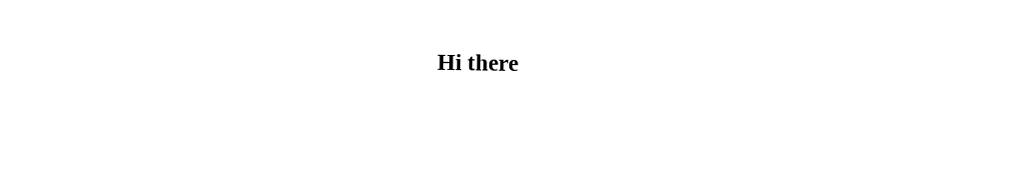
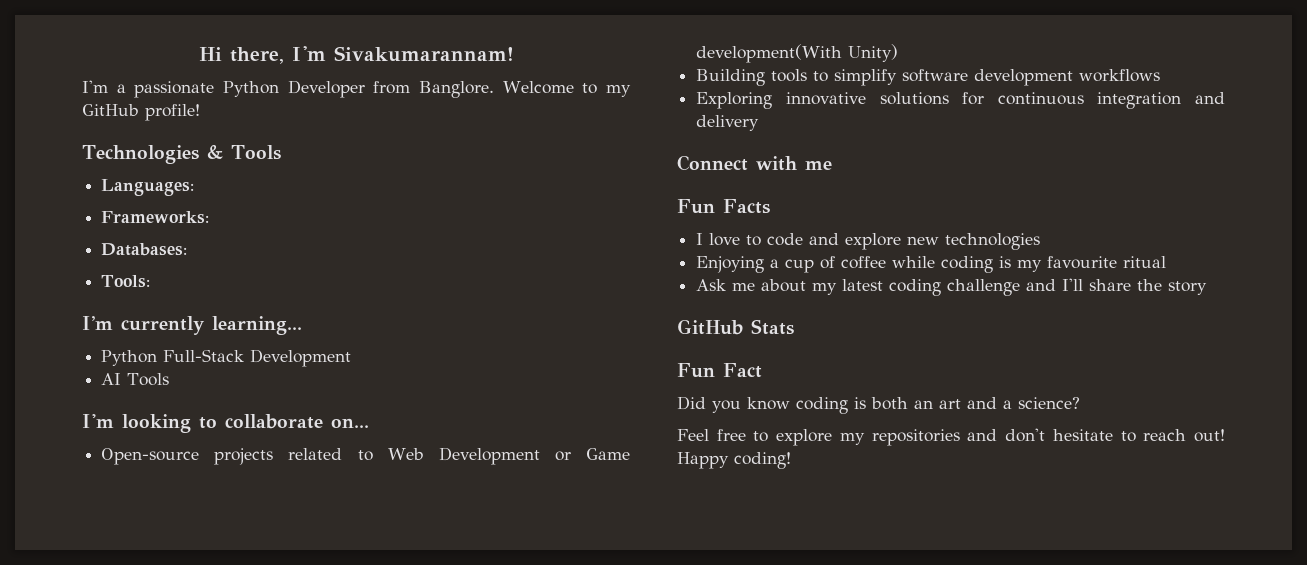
- Hi there
+ Hi there, I'm Sivakumarannam!
+ I'm a passionate Python Developer from Banglore. Welcome to my GitHub profile!
+ Technologies & Tools
+ Languages:
+ Frameworks:
+ Databases:
+ Tools:
+ I’m currently learning...
+ Python Full-Stack Development
+ AI Tools
+ I'm looking to collaborate on...
+ Open-source projects related to Web Development or Game development(With Unity)
+ Building tools to simplify software development workflows
+ Exploring innovative solutions for continuous integration and delivery
+ Connect with me
+ Fun Facts
+ I love to code and explore new technologies
+ Enjoying a cup of coffee while coding is my favourite ritual
+ Ask me about my latest coding challenge and I'll share the story
+ GitHub Stats
+ Fun Fact
+ Did you know coding is both an art and a science?
+ Feel free to explore my repositories and don't hesitate to reach out! Happy coding!

